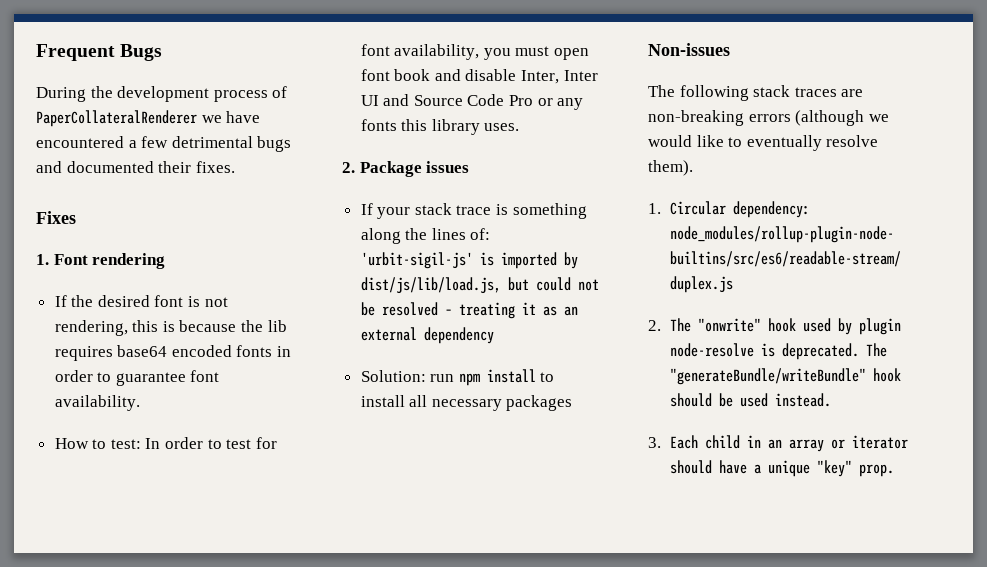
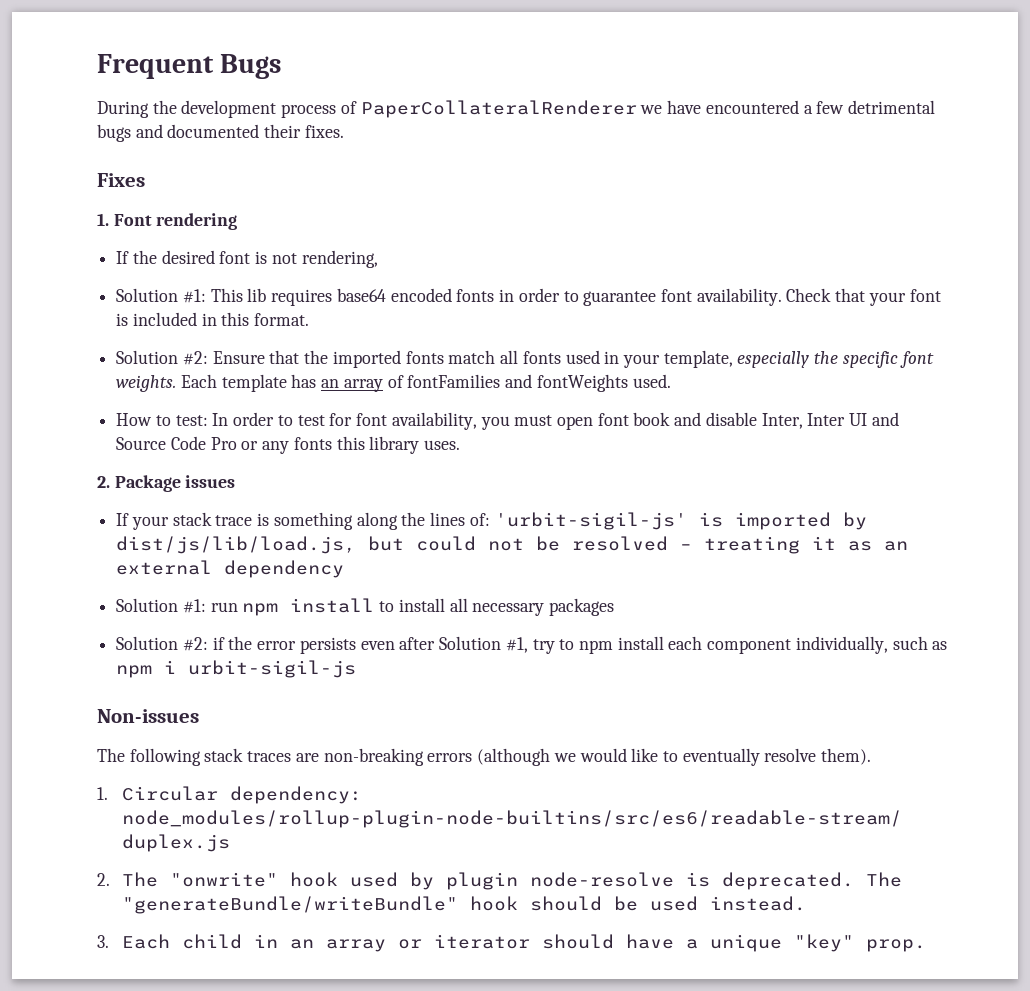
- If the desired font is not rendering, this is because the lib requires base64 encoded fonts in order to guarantee font availability.
+ If the desired font is not rendering,
+ Solution #1: This lib requires base64 encoded fonts in order to guarantee font availability. Check that your font is included in this format.
+ Solution #2: Ensure that the imported fonts match all fonts used in your template, especially the specific font weights. Each template has an array of fontFamilies and fontWeights used.
- Solution: run npm install to install all necessary packages
+ Solution #1: run npm install to install all necessary packages
+ Solution #2: if the error persists even after Solution #1, try to npm install each component individually, such as npm i urbit-sigil-js

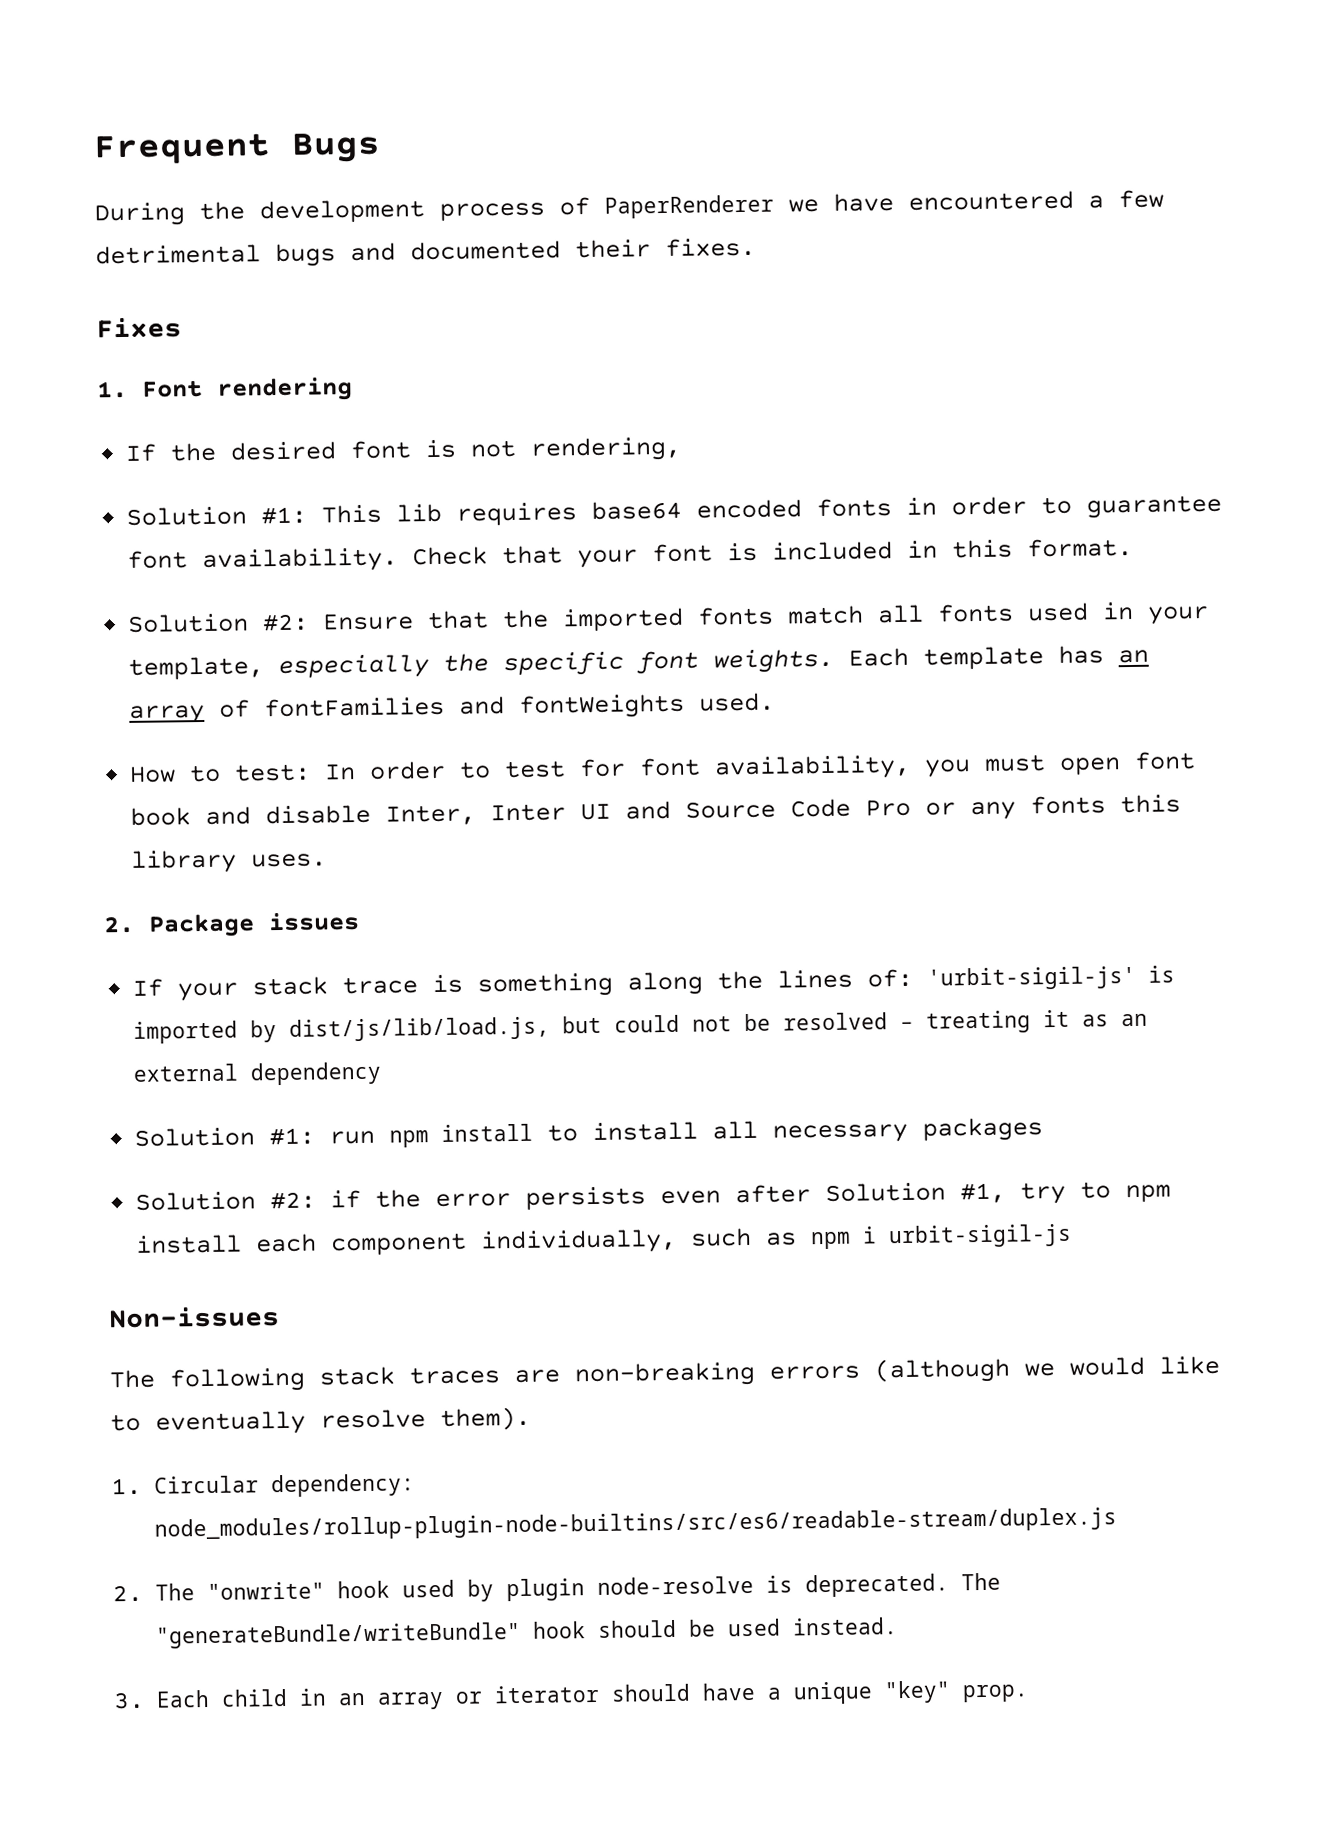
- During the development process of PaperCollateralRenderer we have encountered a few detrimental bugs and documented their fixes.
+ During the development process of PaperRenderer we have encountered a few detrimental bugs and documented their fixes.

